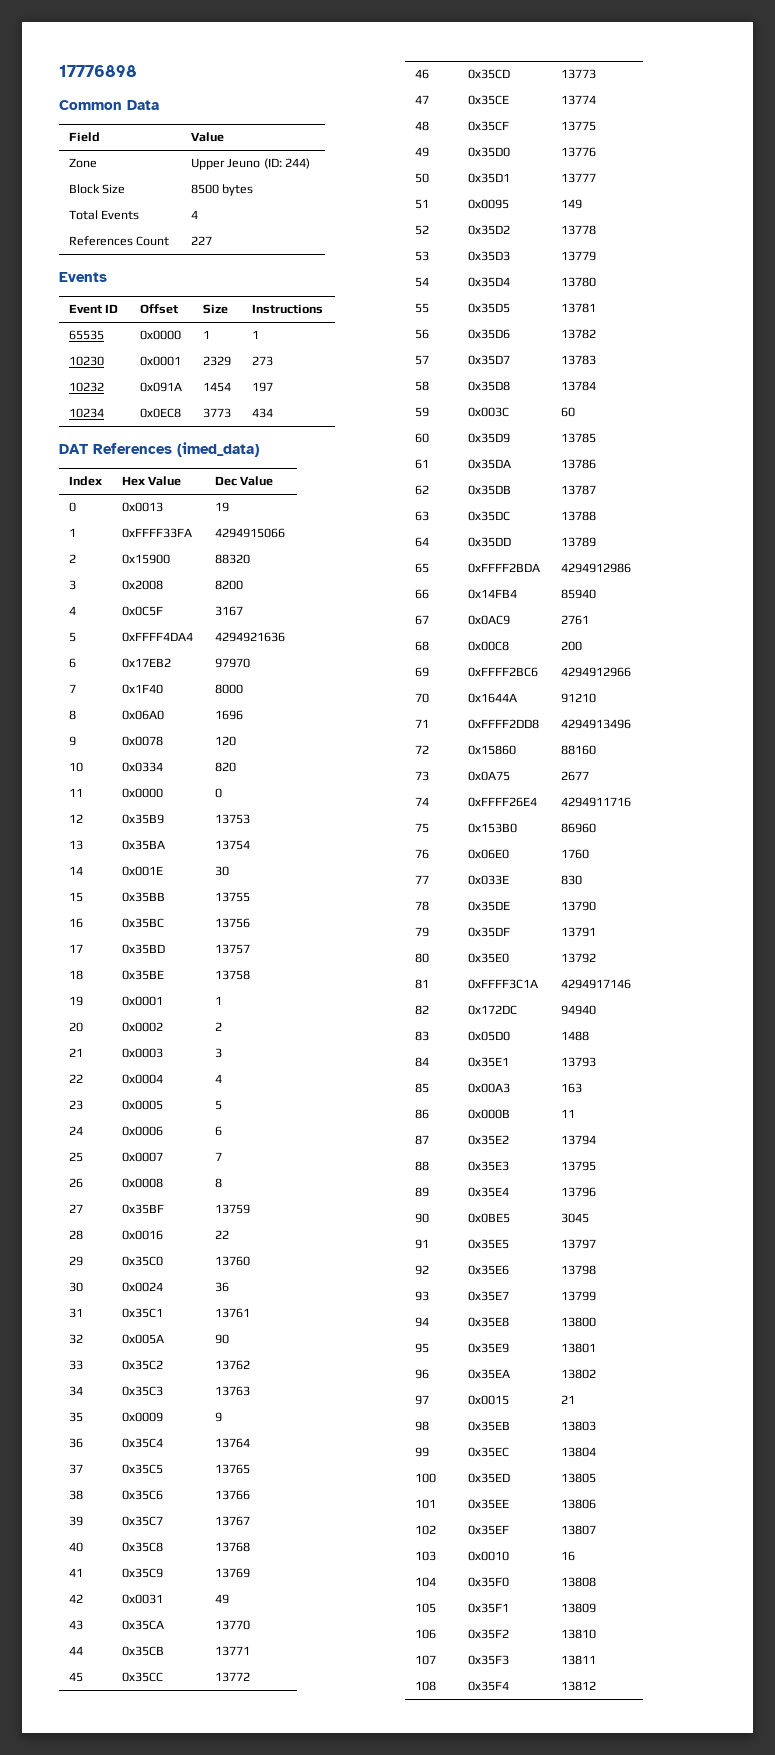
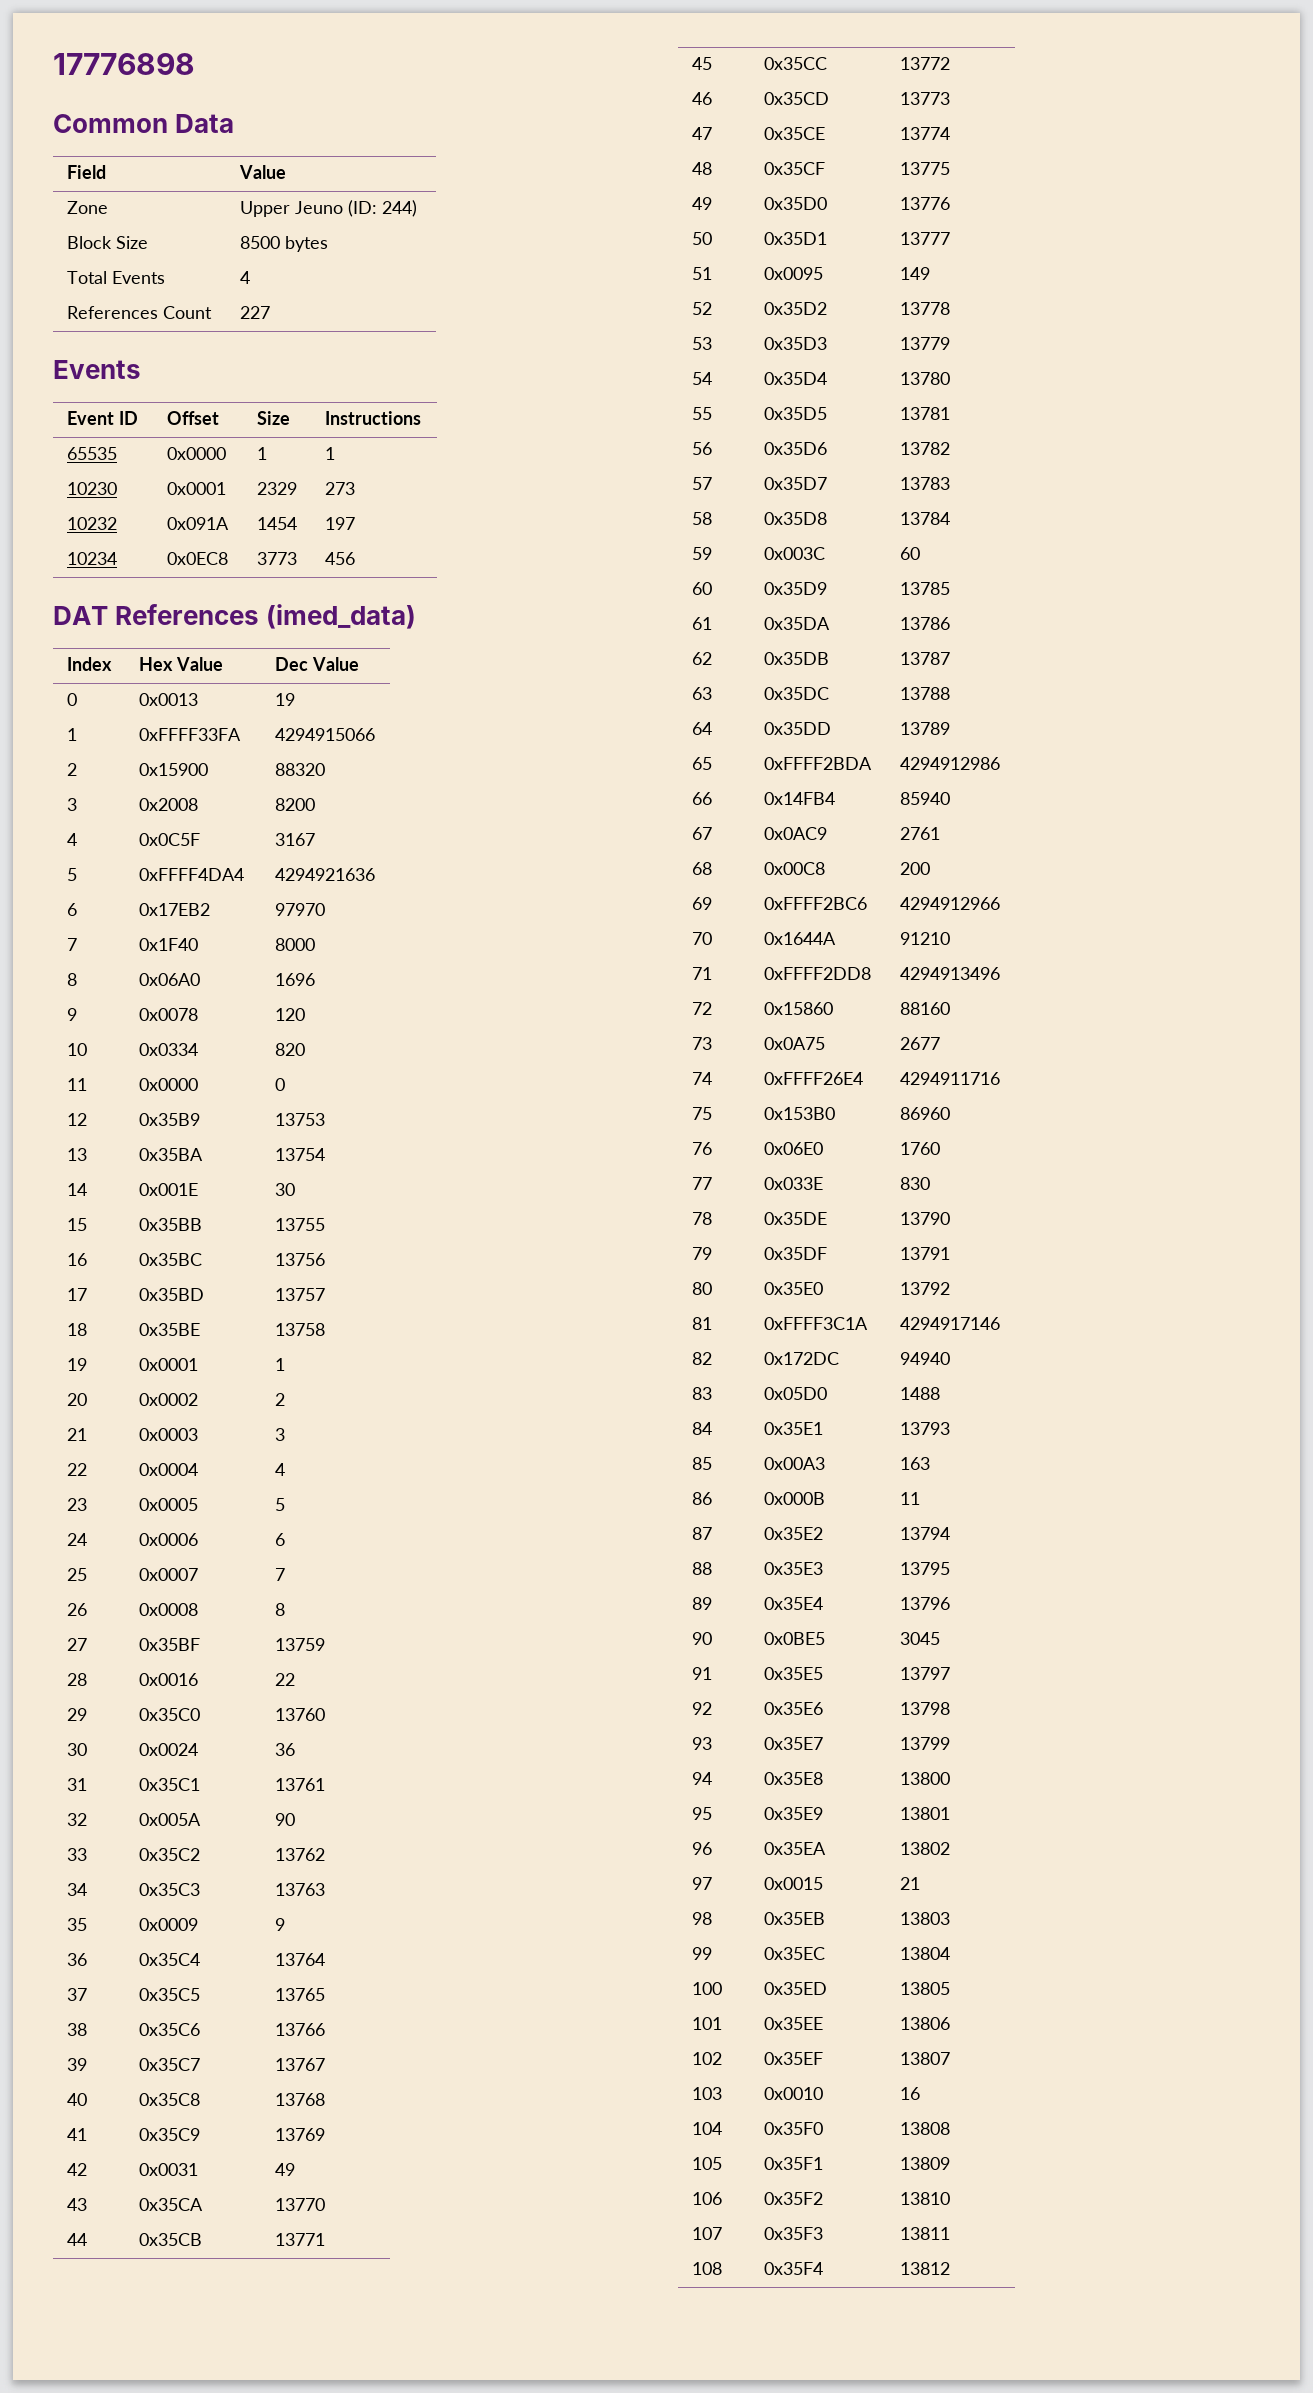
- 10234 | 0x0EC8 | 3773 | 434
+ 10234 | 0x0EC8 | 3773 | 456

